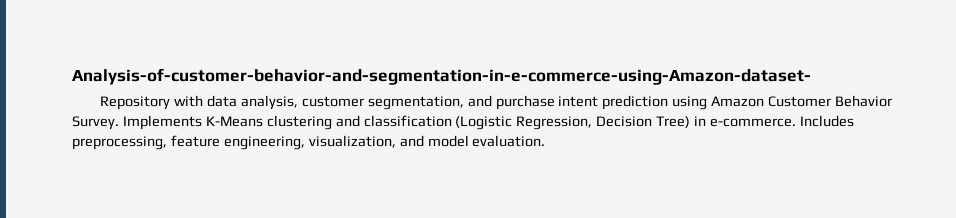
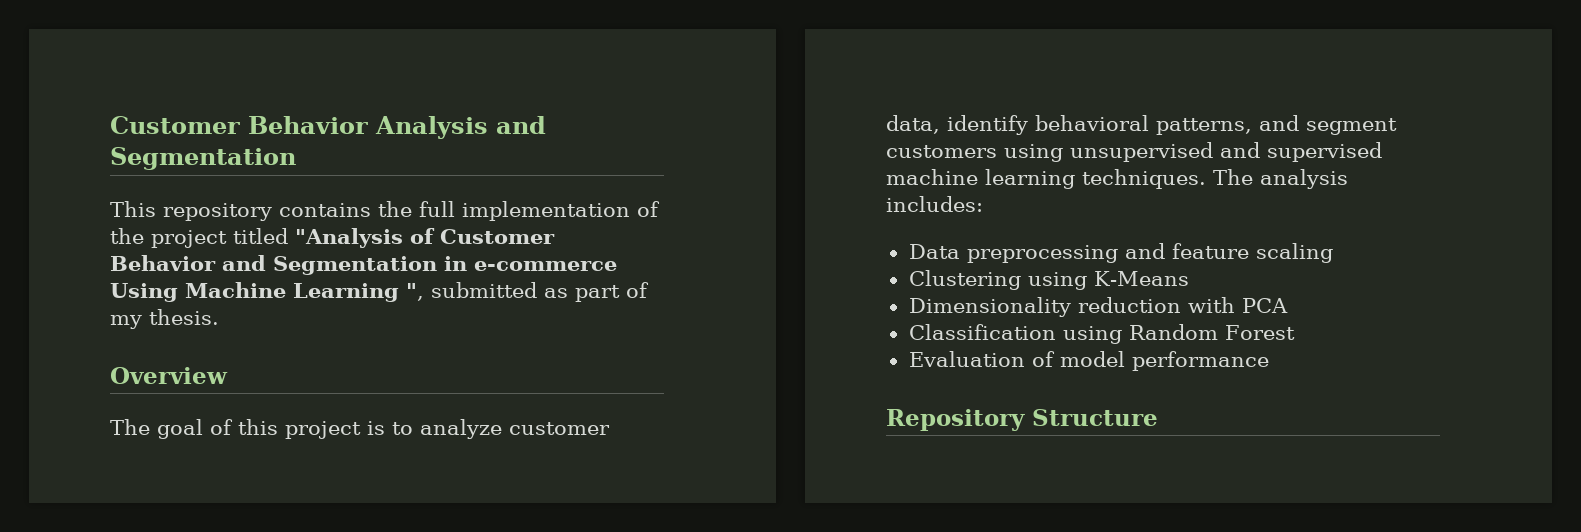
- Analysis-of-customer-behavior-and-segmentation-in-e-commerce-using-Amazon-dataset-
- Repository with data analysis, customer segmentation, and purchase intent prediction using Amazon Customer Behavior Survey. Implements K-Means clustering and classification (Logistic Regression, Decision Tree) in e-commerce. Includes preprocessing, feature engineering, visualization, and model evaluation.
+ Customer Behavior Analysis and Segmentation
+ This repository contains the full implementation of the project titled "Analysis of Customer Behavior and Segmentation in e-commerce Using Machine Learning ", submitted as part of my thesis.
+ Overview
+ The goal of this project is to analyze customer data, identify behavioral patterns, and segment customers using unsupervised and supervised machine learning techniques. The analysis includes:
+ Data preprocessing and feature scaling
+ Clustering using K-Means
+ Dimensionality reduction with PCA
+ Classification using Random Forest
+ Evaluation of model performance
+ Repository Structure

